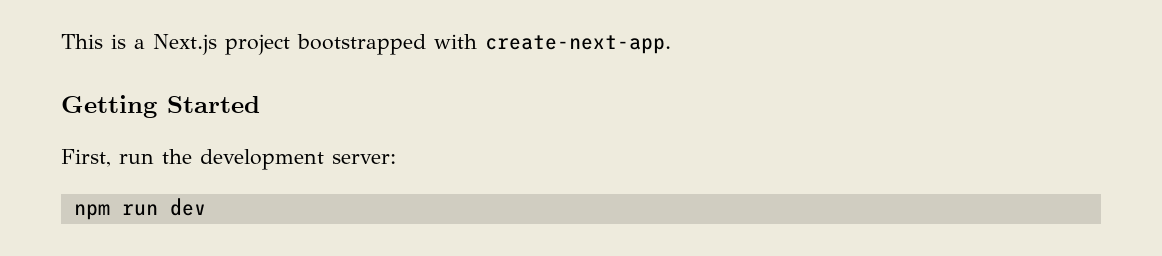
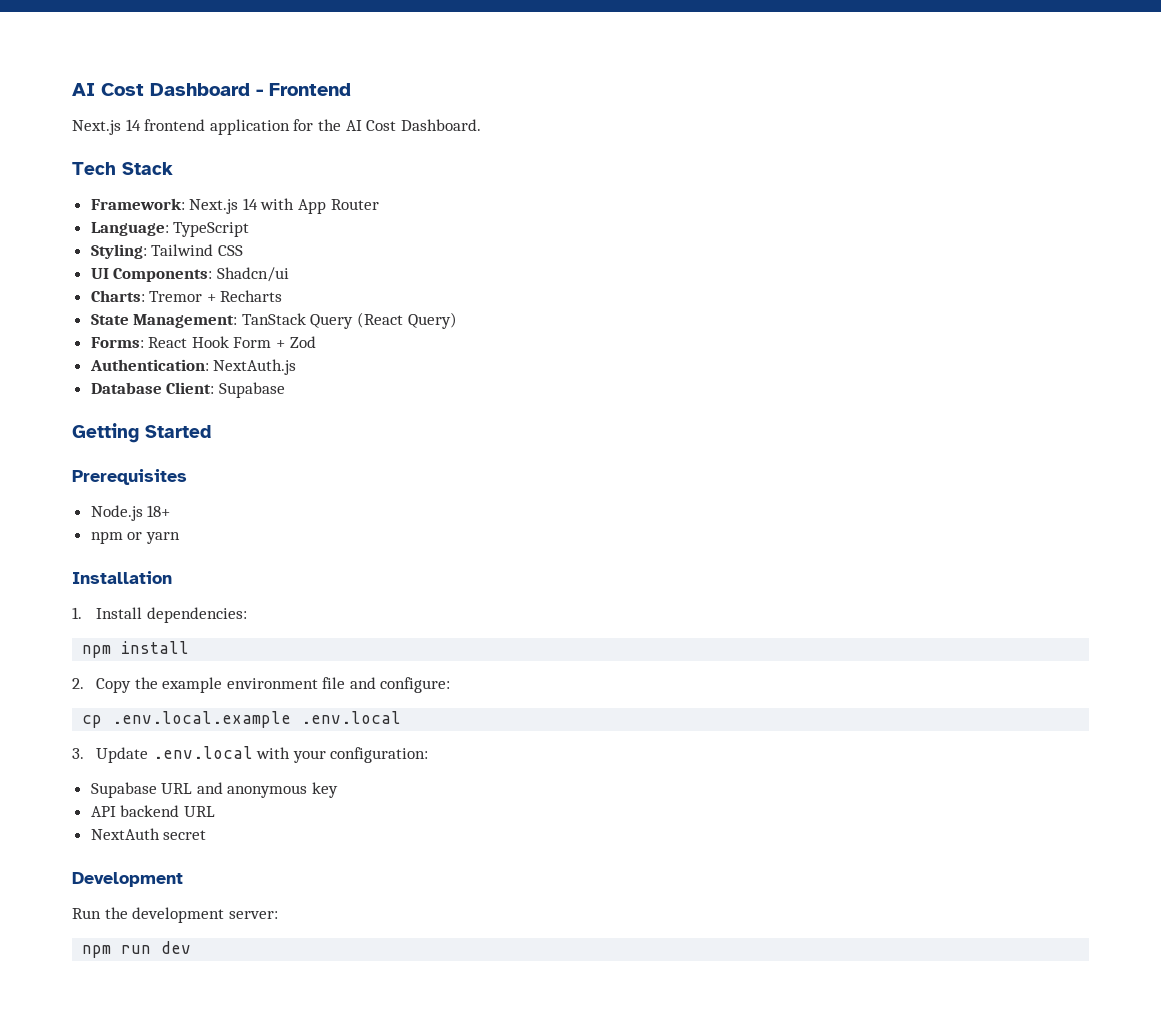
- This is a Next.js project bootstrapped with create-next-app.
+ AI Cost Dashboard - Frontend
+ Next.js 14 frontend application for the AI Cost Dashboard.
+ Tech Stack
+ Framework: Next.js 14 with App Router
+ Language: TypeScript
+ Styling: Tailwind CSS
+ UI Components: Shadcn/ui
+ Charts: Tremor + Recharts
+ State Management: TanStack Query (React Query)
+ Forms: React Hook Form + Zod
+ Authentication: NextAuth.js
+ Database Client: Supabase
  Getting Started
- First, run the development server:
+ Prerequisites
+ Node.js 18+
+ npm or yarn
+ Installation
+ 1. Install dependencies:
+ npm install
+ 2. Copy the example environment file and configure:
+ cp .env.local.example .env.local
+ 3. Update .env.local with your configuration:
+ Supabase URL and anonymous key
+ API backend URL
+ NextAuth secret
+ Development
+ Run the development server:

